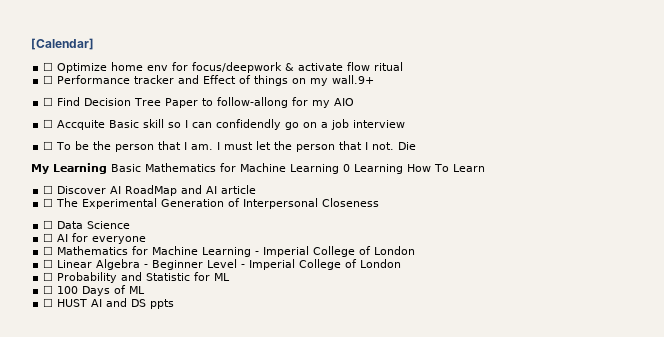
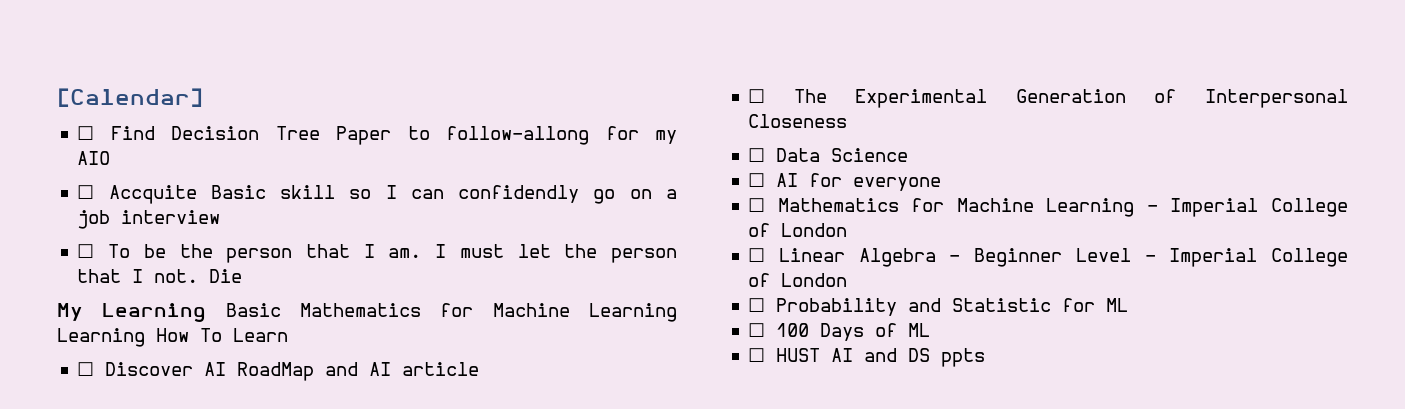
- ☐ Optimize home env for focus/deepwork & activate flow ritual
- ☐ Performance tracker and Effect of things on my wall.9+
- My Learning Basic Mathematics for Machine Learning 0 Learning How To Learn
+ My Learning Basic Mathematics for Machine Learning Learning How To Learn

